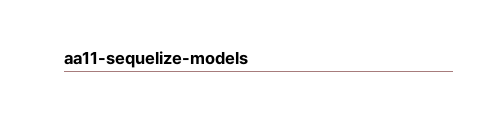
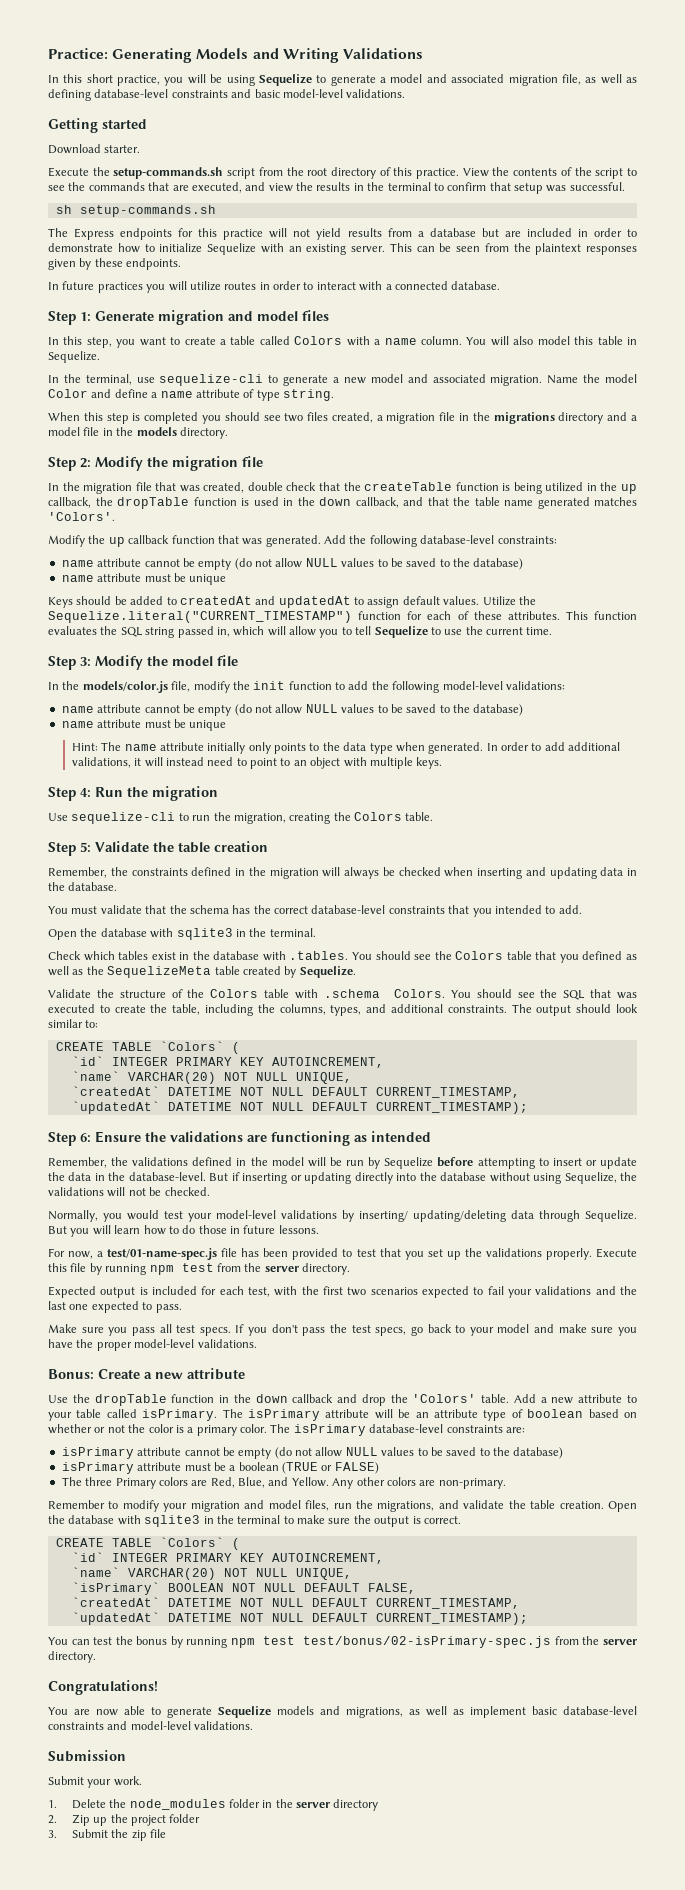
- aa11-sequelize-models
+ Practice: Generating Models and Writing Validations
+ In this short practice, you will be using Sequelize to generate a model and associated migration file, as well as defining database-level constraints and basic model-level validations.
+ Getting started
+ Download starter.
+ Execute the setup-commands.sh script from the root directory of this practice. View the contents of the script to see the commands that are executed, and view the results in the terminal to confirm that setup was successful.
+ sh setup-commands.sh
+ The Express endpoints for this practice will not yield results from a database but are included in order to demonstrate how to initialize Sequelize with an existing server. This can be seen from the plaintext responses given by these endpoints.
+ In future practices you will utilize routes in order to interact with a connected database.
+ Step 1: Generate migration and model files
+ In this step, you want to create a table called Colors with a name column. You will also model this table in Sequelize.
+ In the terminal, use sequelize-cli to generate a new model and associated migration. Name the model Color and define a name attribute of type string.
+ When this step is completed you should see two files created, a migration file in the migrations directory and a model file in the models directory.
+ Step 2: Modify the migration file
+ In the migration file that was created, double check that the createTable function is being utilized in the up callback, the dropTable function is used in the down callback, and that the table name generated matches 'Colors'.
+ Modify the up callback function that was generated. Add the following database-level constraints:
+ name attribute cannot be empty (do not allow NULL values to be saved to the database)
+ name attribute must be unique
+ Keys should be added to createdAt and updatedAt to assign default values. Utilize the Sequelize.literal("CURRENT_TIMESTAMP") function for each of these attributes. This function evaluates the SQL string passed in, which will allow you to tell Sequelize to use the current time.
+ Step 3: Modify the model file
+ In the models/color.js file, modify the init function to add the following model-level validations:
+ name attribute cannot be empty (do not allow NULL values to be saved to the database)
+ name attribute must be unique
+ Hint: The name attribute initially only points to the data type when generated. In order to add additional validations, it will instead need to point to an object with multiple keys.
+ Step 4: Run the migration
+ Use sequelize-cli to run the migration, creating the Colors table.
+ Step 5: Validate the table creation
+ Remember, the constraints defined in the migration will always be checked when inserting and updating data in the database.
+ You must validate that the schema has the correct database-level constraints that you intended to add.
+ Open the database with sqlite3 in the terminal.
+ Check which tables exist in the database with .tables. You should see the Colors table that you defined as well as the SequelizeMeta table created by Sequelize.
+ Validate the structure of the Colors table with .schema Colors. You should see the SQL that was executed to create the table, including the columns, types, and additional constraints. The output should look similar to:
+ CREATE TABLE `Colors` (
+ `id` INTEGER PRIMARY KEY AUTOINCREMENT,
+ `name` VARCHAR(20) NOT NULL UNIQUE,
+ `createdAt` DATETIME NOT NULL DEFAULT CURRENT_TIMESTAMP,
+ `updatedAt` DATETIME NOT NULL DEFAULT CURRENT_TIMESTAMP);
+ Step 6: Ensure the validations are functioning as intended
+ Remember, the validations defined in the model will be run by Sequelize before attempting to insert or update the data in the database-level. But if inserting or updating directly into the database without using Sequelize, the validations will not be checked.
+ Normally, you would test your model-level validations by inserting/ updating/deleting data through Sequelize. But you will learn how to do those in future lessons.
+ For now, a test/01-name-spec.js file has been provided to test that you set up the validations properly. Execute this file by running npm test from the server directory.
+ Expected output is included for each test, with the first two scenarios expected to fail your validations and the last one expected to pass.
+ Make sure you pass all test specs. If you don't pass the test specs, go back to your model and make sure you have the proper model-level validations.
+ Bonus: Create a new attribute
+ Use the dropTable function in the down callback and drop the 'Colors' table. Add a new attribute to your table called isPrimary. The isPrimary attribute will be an attribute type of boolean based on whether or not the color is a primary color. The isPrimary database-level constraints are:
+ isPrimary attribute cannot be empty (do not allow NULL values to be saved to the database)
+ isPrimary attribute must be a boolean (TRUE or FALSE)
+ The three Primary colors are Red, Blue, and Yellow. Any other colors are non-primary.
+ Remember to modify your migration and model files, run the migrations, and validate the table creation. Open the database with sqlite3 in the terminal to make sure the output is correct.
+ CREATE TABLE `Colors` (
+ `id` INTEGER PRIMARY KEY AUTOINCREMENT,
+ `name` VARCHAR(20) NOT NULL UNIQUE,
+ `isPrimary` BOOLEAN NOT NULL DEFAULT FALSE,
+ `createdAt` DATETIME NOT NULL DEFAULT CURRENT_TIMESTAMP,
+ `updatedAt` DATETIME NOT NULL DEFAULT CURRENT_TIMESTAMP);
+ You can test the bonus by running npm test test/bonus/02-isPrimary-spec.js from the server directory.
+ Congratulations!
+ You are now able to generate Sequelize models and migrations, as well as implement basic database-level constraints and model-level validations.
+ Submission
+ Submit your work.
+ 1. Delete the node_modules folder in the server directory
+ 2. Zip up the project folder
+ 3. Submit the zip file

